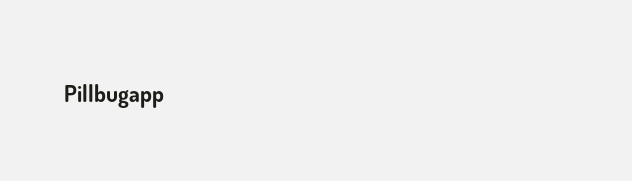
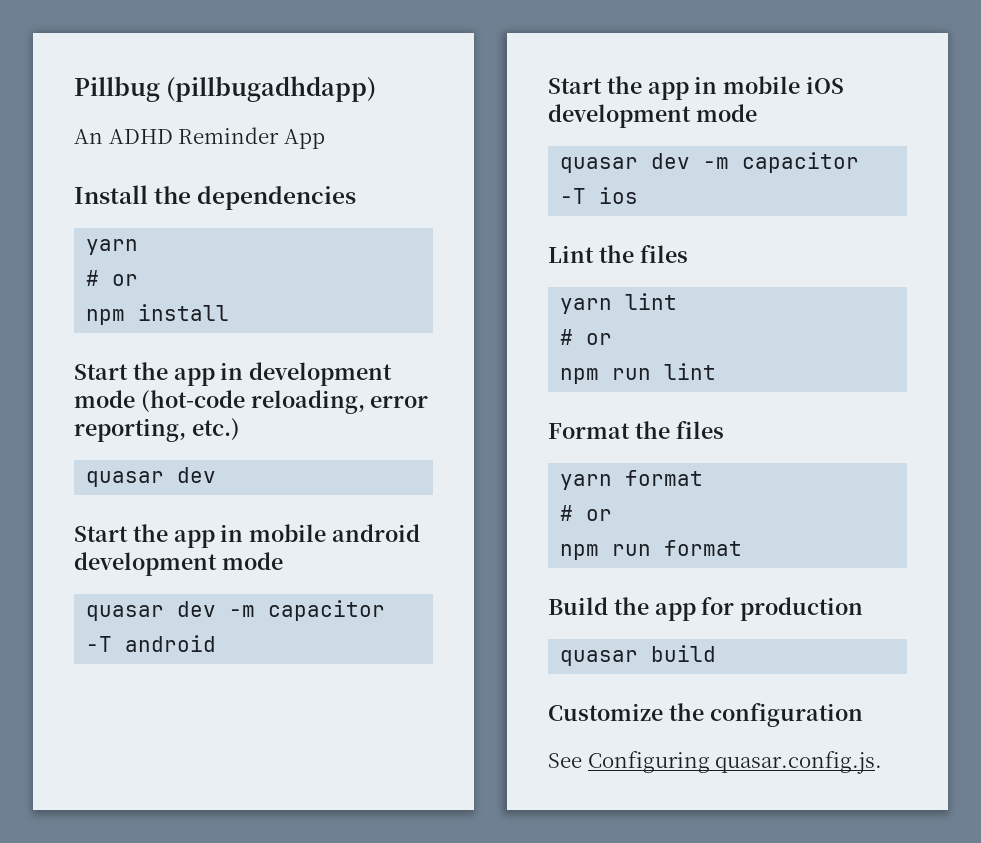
- Pillbugapp
+ Pillbug (pillbugadhdapp)
+ An ADHD Reminder App
+ Install the dependencies
+ yarn
+ # or
+ npm install
+ Start the app in development mode (hot-code reloading, error reporting, etc.)
+ quasar dev
+ Start the app in mobile android development mode
+ quasar dev -m capacitor -T android
+ Start the app in mobile iOS development mode
+ quasar dev -m capacitor -T ios
+ Lint the files
+ yarn lint
+ # or
+ npm run lint
+ Format the files
+ yarn format
+ # or
+ npm run format
+ Build the app for production
+ quasar build
+ Customize the configuration
+ See Configuring quasar.config.js.

